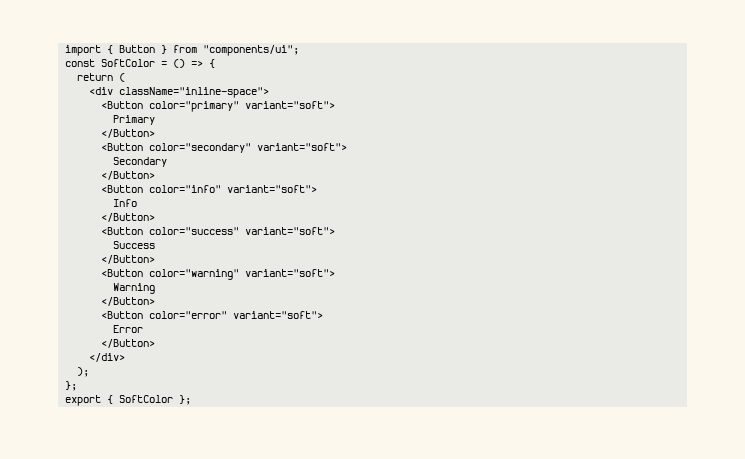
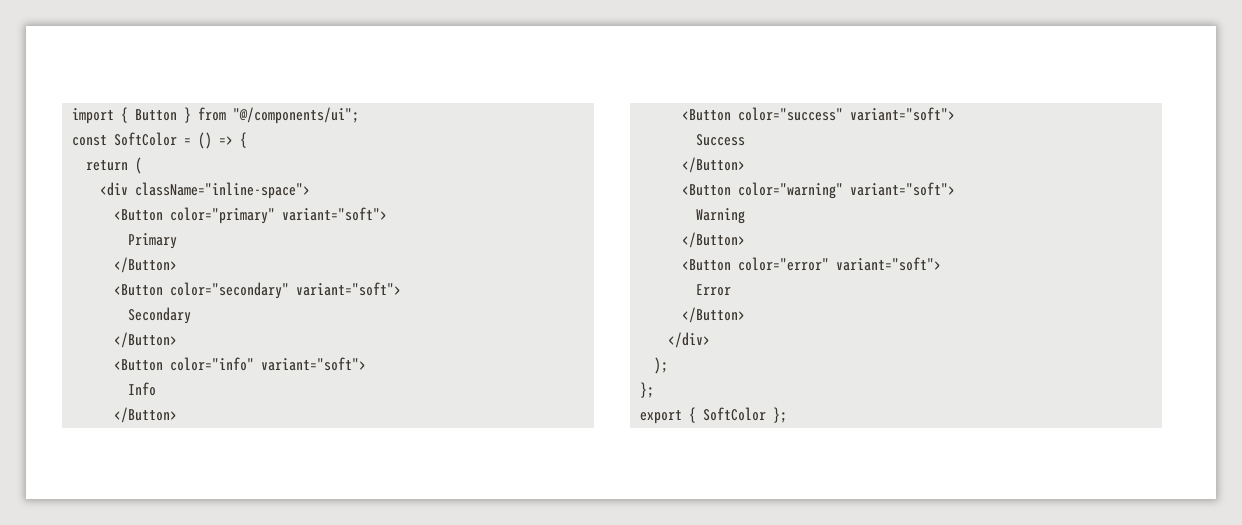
- import { Button } from "components/ui";
+ import { Button } from "@/components/ui";

